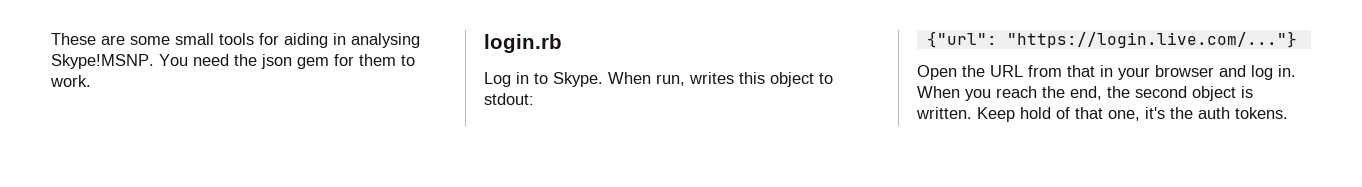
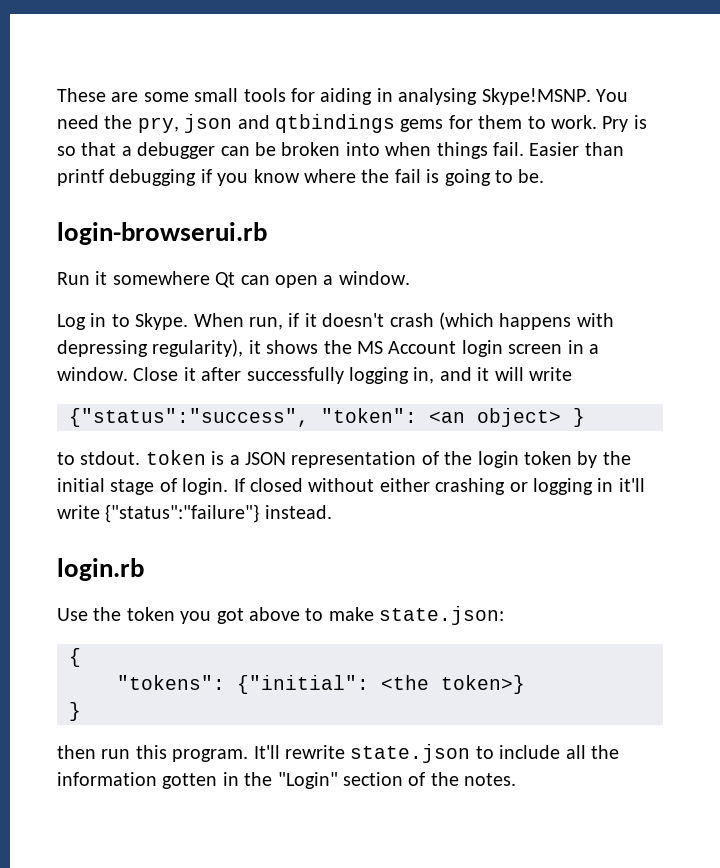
- You need the json gem for them to work.
- login.rb
+ You need the pry, json and qtbindings gems for them to work. Pry is so that a debugger can be broken into when things fail. Easier than printf debugging if you know where the fail is going to be.
+ login-browserui.rb
+ Run it somewhere Qt can open a window.
- When run, writes this object to stdout:
- {"url": "https://login.live.com/..."}
- Open the URL from that in your browser and log in. When you reach the end, the second object is written. Keep hold of that one, it's the auth tokens.
+ When run, if it doesn't crash (which happens with depressing regularity), it shows the MS Account login screen in a window. Close it after successfully logging in, and it will write
+ {"status":"success", "token": <an object> }
+ to stdout. token is a JSON representation of the login token by the initial stage of login. If closed without either crashing or logging in it'll write {"status":"failure"} instead.
+ login.rb
+ Use the token you got above to make state.json:
+ {
+ "tokens": {"initial": <the token>}
+ }
+ then run this program. It'll rewrite state.json to include all the information gotten in the "Login" section of the notes.

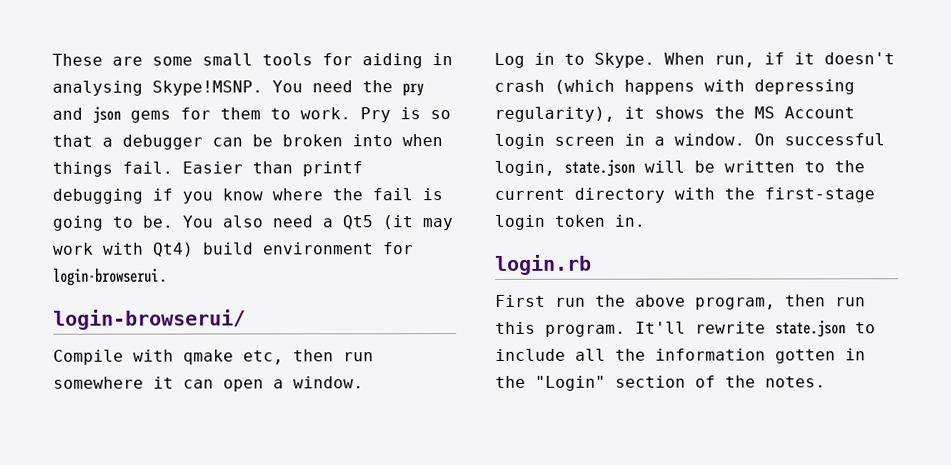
- You need the pry, json and qtbindings gems for them to work.
+ You need the pry and json gems for them to work.
- Easier than printf debugging if you know where the fail is going to be.
- login-browserui.rb
- Run it somewhere Qt can open a window.
+ Easier than printf debugging if you know where the fail is going to be. You also need a Qt5 (it may work with Qt4) build environment for login-browserui.
+ login-browserui/
+ Compile with qmake etc, then run somewhere it can open a window.
- Close it after successfully logging in, and it will write
- {"status":"success", "token": <an object> }
- to stdout. token is a JSON representation of the login token by the initial stage of login. If closed without either crashing or logging in it'll write {"status":"failure"} instead.
+ On successful login, state.json will be written to the current directory with the first-stage login token in.
  login.rb
- Use the token you got above to make state.json:
- {
- "tokens": {"initial": <the token>}
- }
- then run this program.
+ First run the above program, then run this program.

